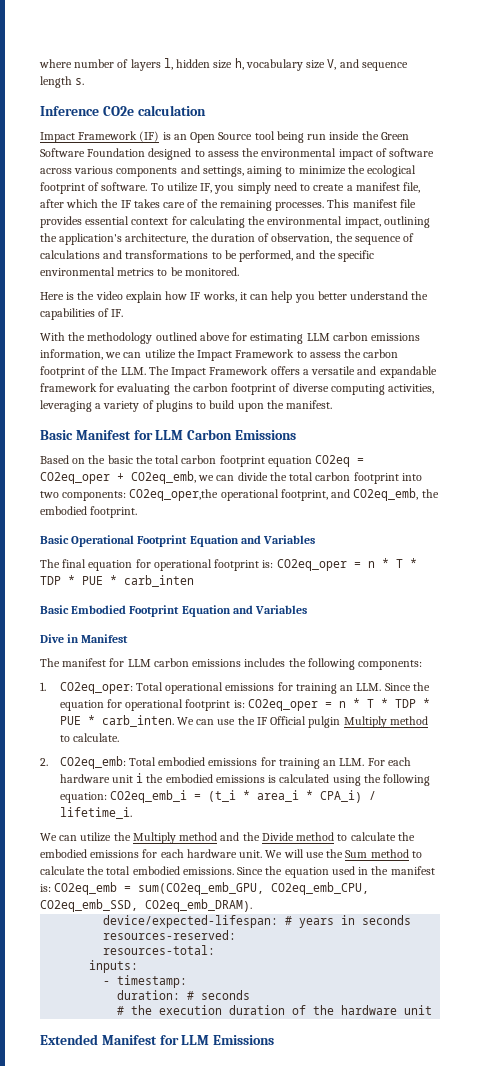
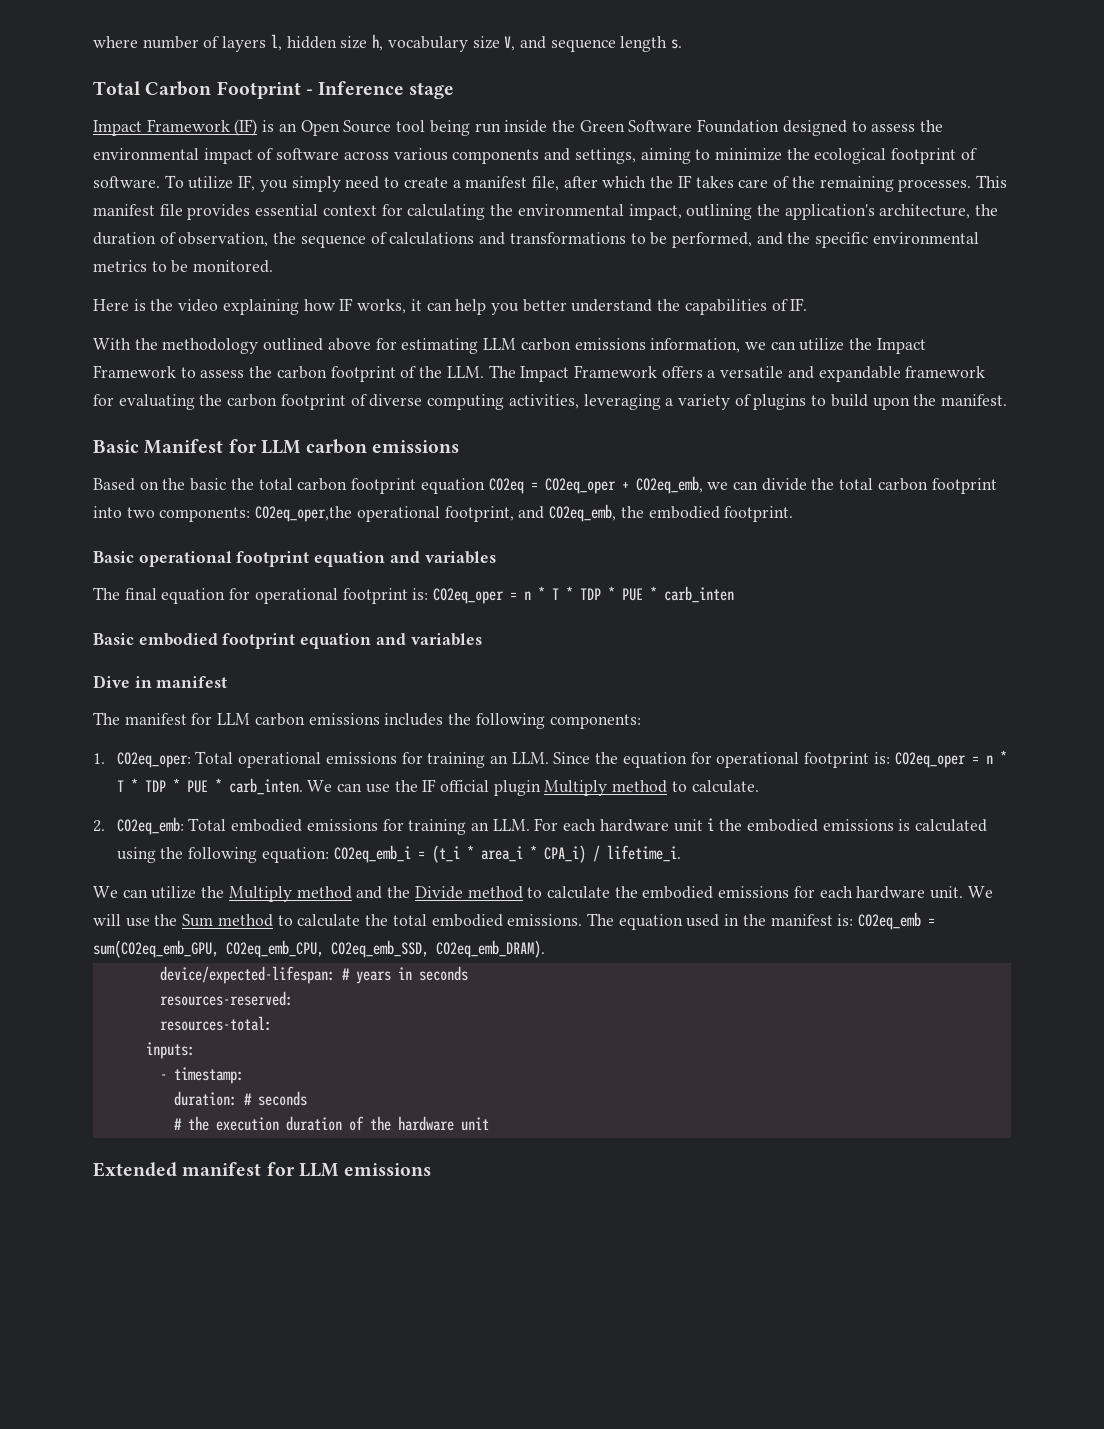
- Inference CO2e calculation
+ Total Carbon Footprint - Inference stage
- Here is the video explain how IF works, it can help you better understand the capabilities of IF.
+ Here is the video explaining how IF works, it can help you better understand the capabilities of IF.
- Basic Manifest for LLM Carbon Emissions
+ Basic Manifest for LLM carbon emissions
- Basic Operational Footprint Equation and Variables
+ Basic operational footprint equation and variables
- Basic Embodied Footprint Equation and Variables
+ Basic embodied footprint equation and variables
- Dive in Manifest
+ Dive in manifest
- We can use the IF Official pulgin Multiply method to calculate.
+ We can use the IF official plugin Multiply method to calculate.
- Since the equation used in the manifest is: CO2eq_emb = sum(CO2eq_emb_GPU, CO2eq_emb_CPU, CO2eq_emb_SSD, CO2eq_emb_DRAM).
+ The equation used in the manifest is: CO2eq_emb = sum(CO2eq_emb_GPU, CO2eq_emb_CPU, CO2eq_emb_SSD, CO2eq_emb_DRAM).
- Extended Manifest for LLM Emissions
+ Extended manifest for LLM emissions

